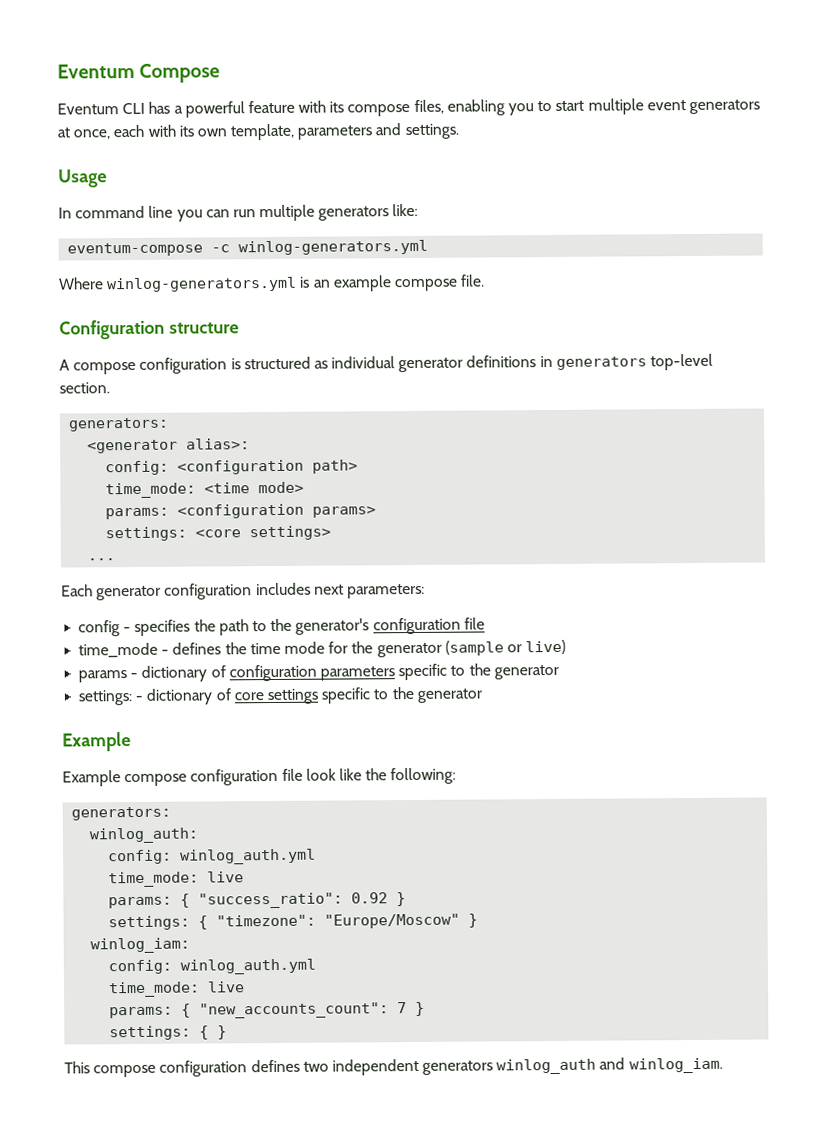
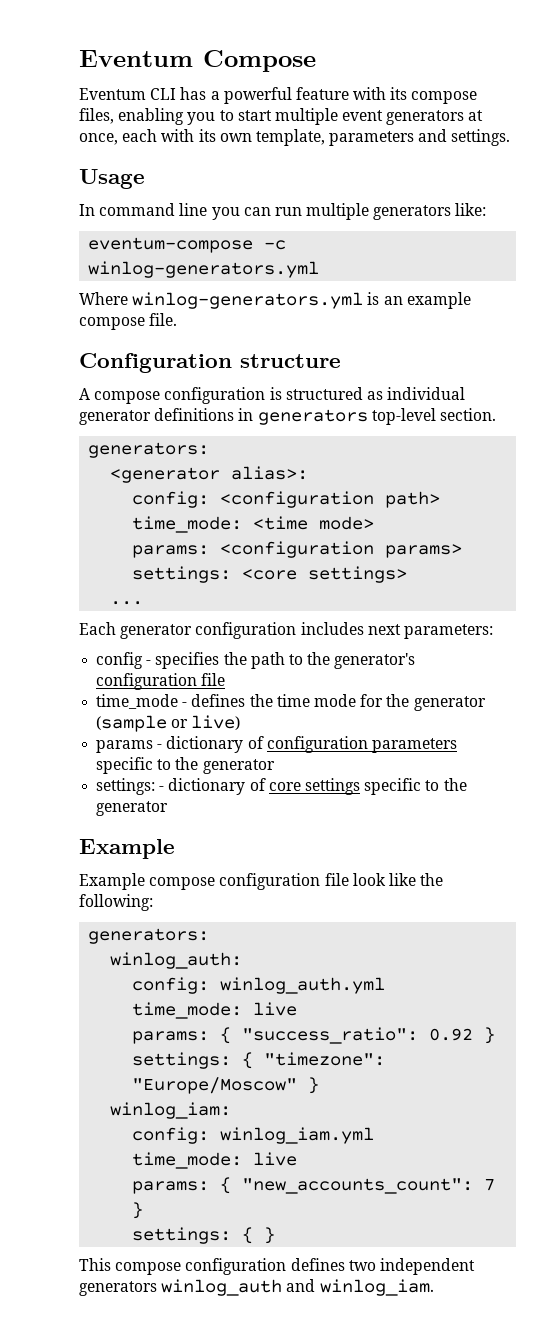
  winlog_iam:
- config: winlog_auth.yml
+ config: winlog_iam.yml

